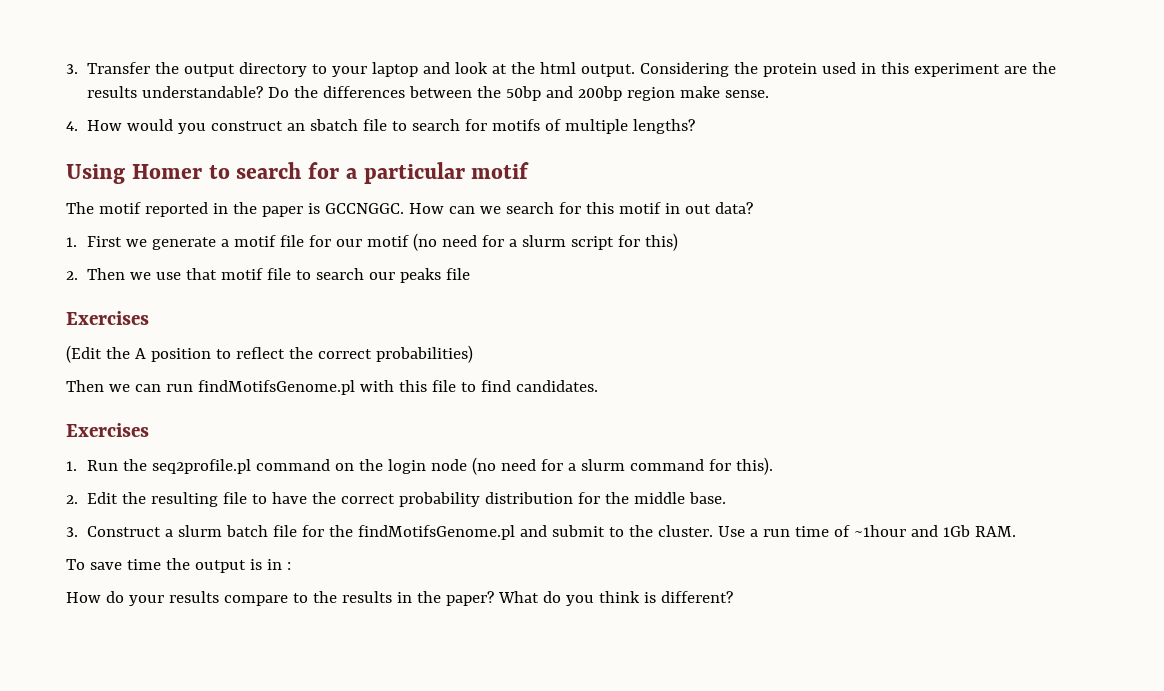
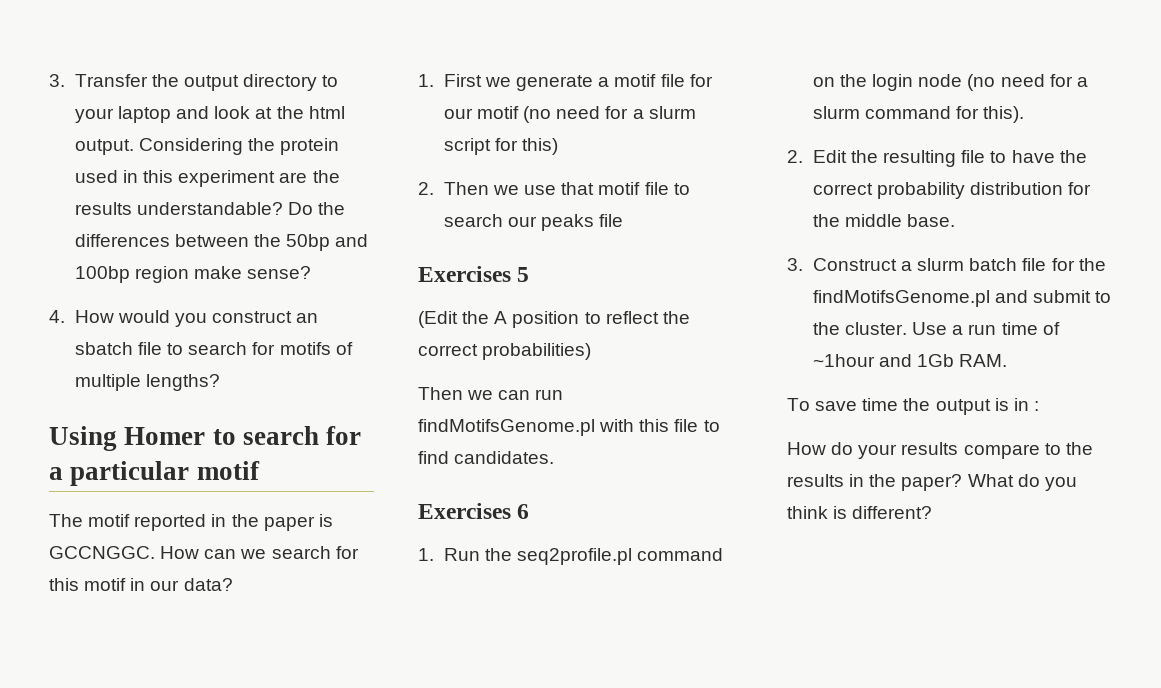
- Do the differences between the 50bp and 200bp region make sense.
+ Do the differences between the 50bp and 100bp region make sense?
- How can we search for this motif in out data?
+ How can we search for this motif in our data?
  2. Then we use that motif file to search our peaks file
- Exercises
+ Exercises 5
  Then we can run findMotifsGenome.pl with this file to find candidates.
- Exercises
+ Exercises 6

